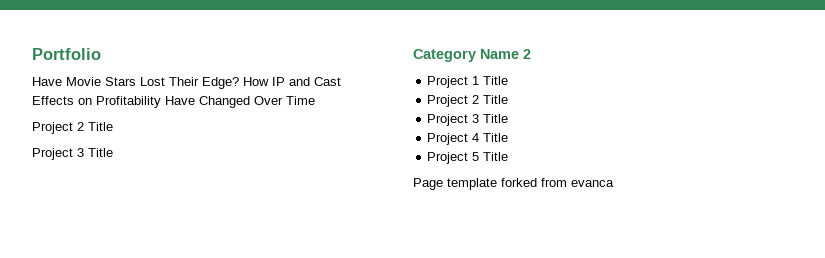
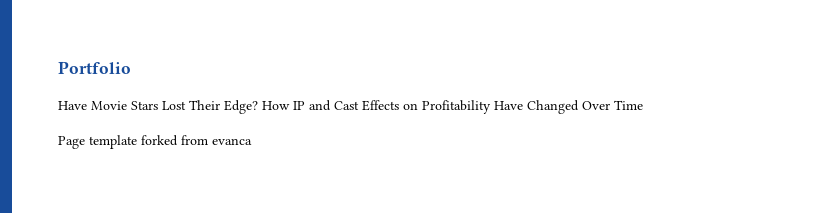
  How IP and Cast Effects on Profitability Have Changed Over Time
- Project 2 Title
- Project 3 Title
- Category Name 2
- Project 1 Title
- Project 2 Title
- Project 3 Title
- Project 4 Title
- Project 5 Title

